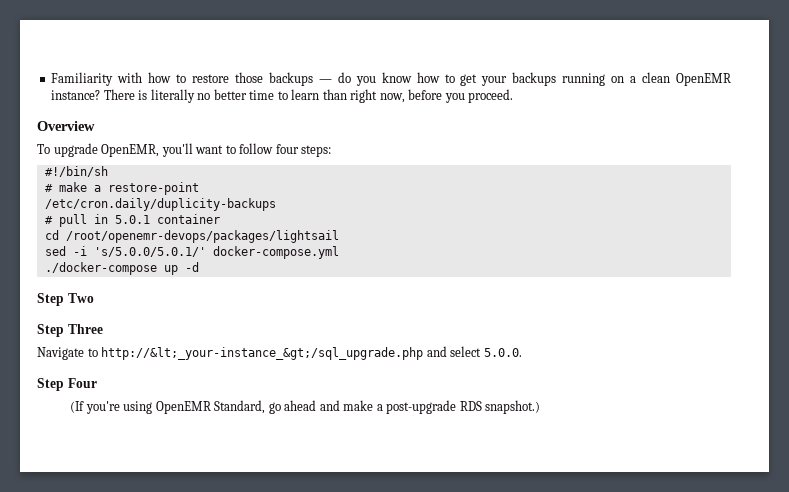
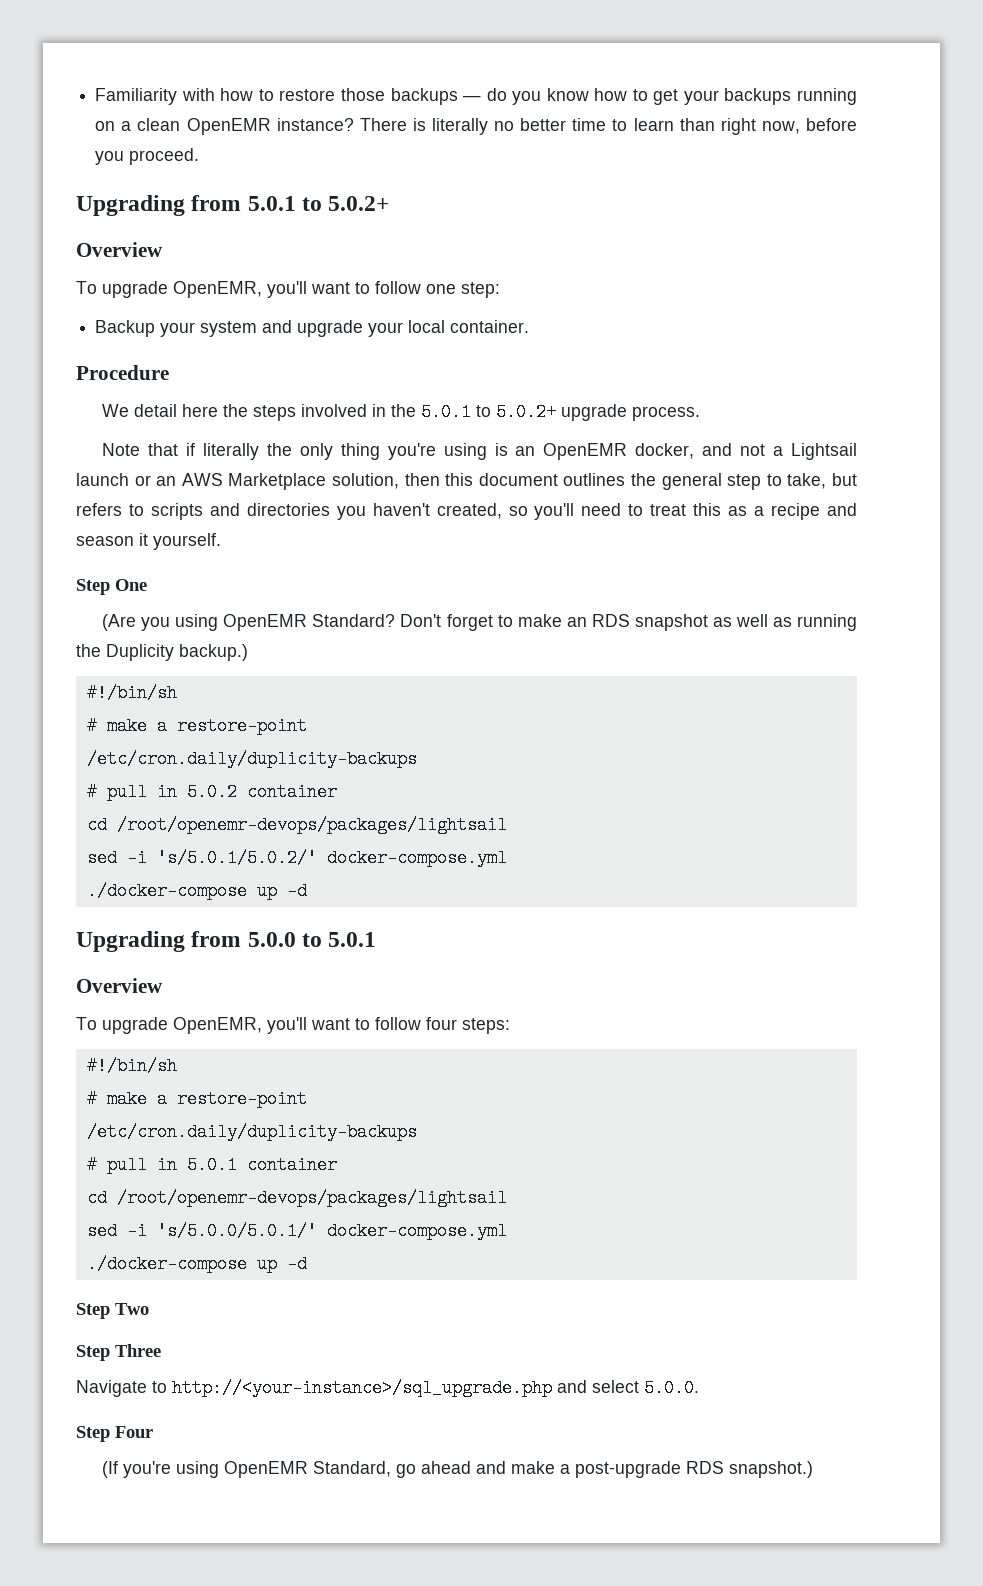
+ Upgrading from 5.0.1 to 5.0.2+
+ Overview
+ To upgrade OpenEMR, you'll want to follow one step:
+ Backup your system and upgrade your local container.
+ Procedure
+ We detail here the steps involved in the 5.0.1 to 5.0.2+ upgrade process.
+ Note that if literally the only thing you're using is an OpenEMR docker, and not a Lightsail launch or an AWS Marketplace solution, then this document outlines the general step to take, but refers to scripts and directories you haven't created, so you'll need to treat this as a recipe and season it yourself.
+ Step One
+ (Are you using OpenEMR Standard? Don't forget to make an RDS snapshot as well as running the Duplicity backup.)
+ #!/bin/sh
+ # make a restore-point
+ /etc/cron.daily/duplicity-backups
+ # pull in 5.0.2 container
+ cd /root/openemr-devops/packages/lightsail
+ sed -i 's/5.0.1/5.0.2/' docker-compose.yml
+ ./docker-compose up -d
+ Upgrading from 5.0.0 to 5.0.1
- Navigate to http://&lt;_your-instance_&gt;/sql_upgrade.php and select 5.0.0.
+ Navigate to http://<your-instance>/sql_upgrade.php and select 5.0.0.

